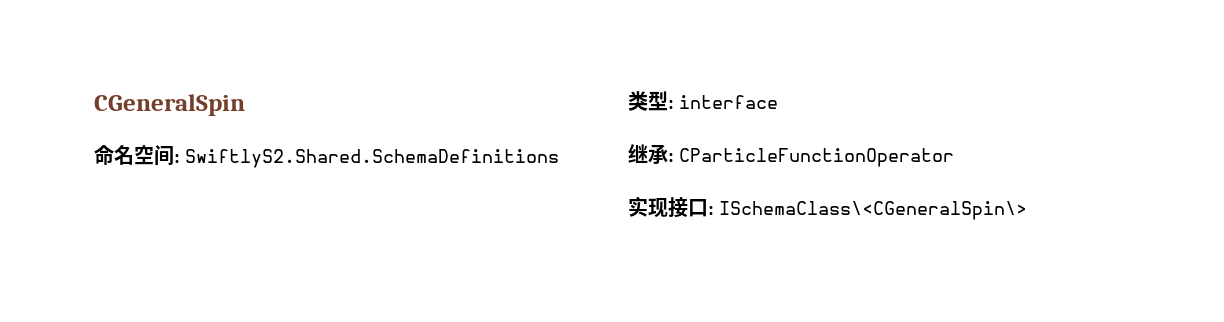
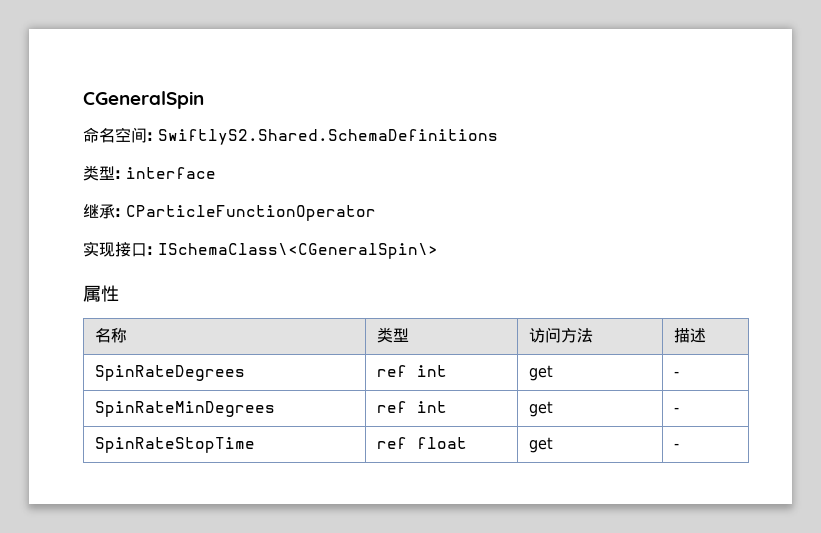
+ 属性
+ 名称 | 类型 | 访问方法 | 描述
+ SpinRateDegrees | ref int | get | -
+ SpinRateMinDegrees | ref int | get | -
+ SpinRateStopTime | ref float | get | -

